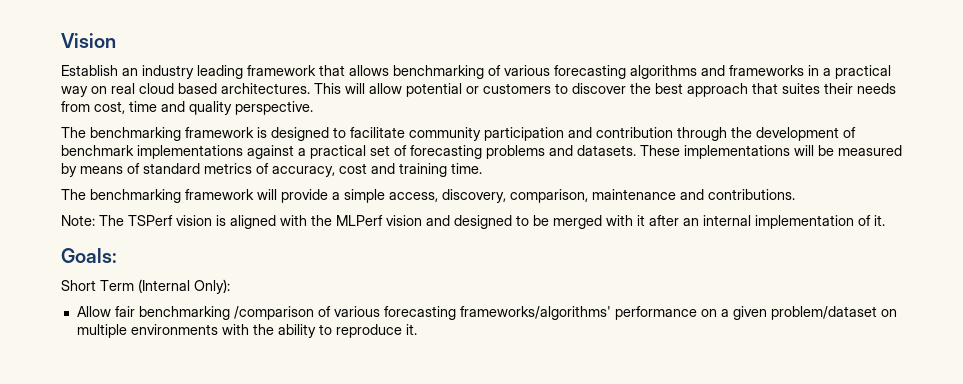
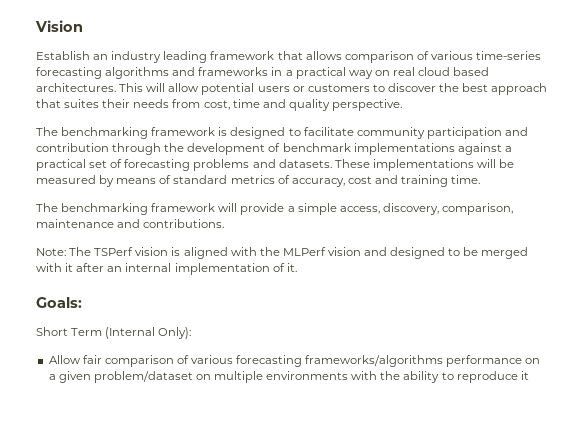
- Establish an industry leading framework that allows benchmarking of various forecasting algorithms and frameworks in a practical way on real cloud based architectures.
+ Establish an industry leading framework that allows comparison of various time-series forecasting algorithms and frameworks in a practical way on real cloud based architectures.
- This will allow potential or customers to discover the best approach that suites their needs from cost, time and quality perspective.
+ This will allow potential users or customers to discover the best approach that suites their needs from cost, time and quality perspective.
- Allow fair benchmarking /comparison of various forecasting frameworks/algorithms' performance on a given problem/dataset on multiple environments with the ability to reproduce it.
+ Allow fair comparison of various forecasting frameworks/algorithms performance on a given problem/dataset on multiple environments with the ability to reproduce it

